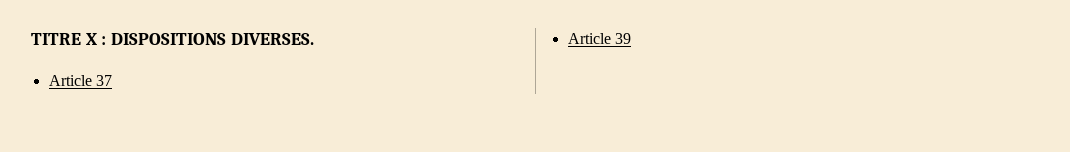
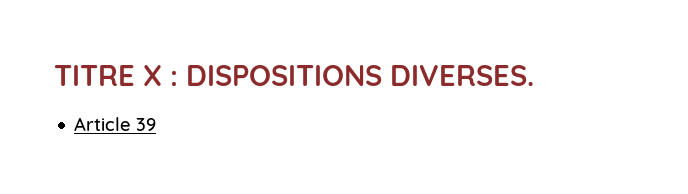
- Article 37

